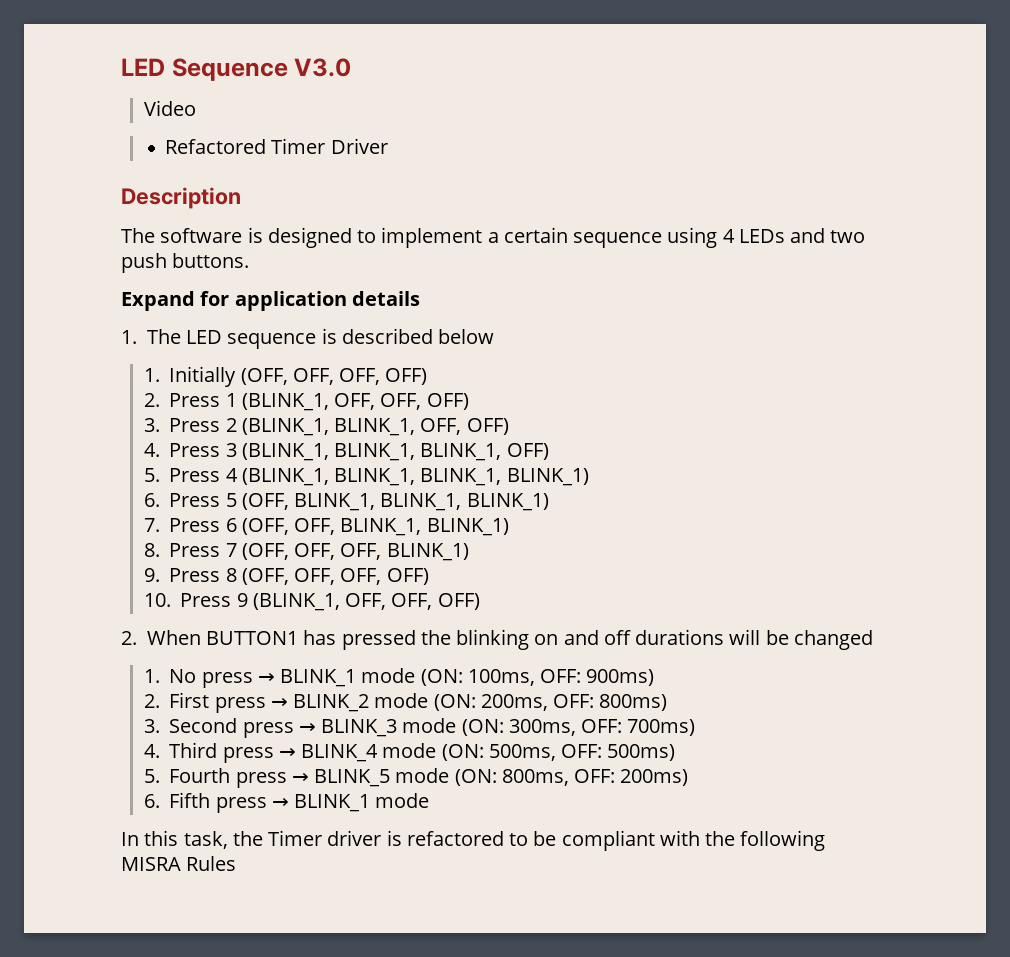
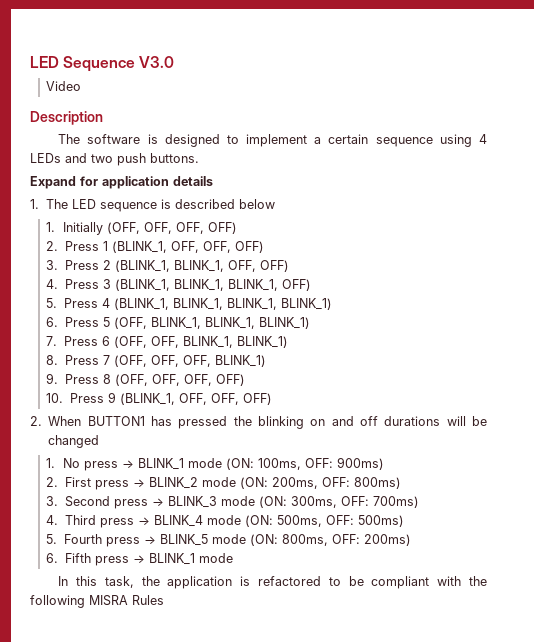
- Refactored Timer Driver
- In this task, the Timer driver is refactored to be compliant with the following MISRA Rules
+ In this task, the application is refactored to be compliant with the following MISRA Rules

